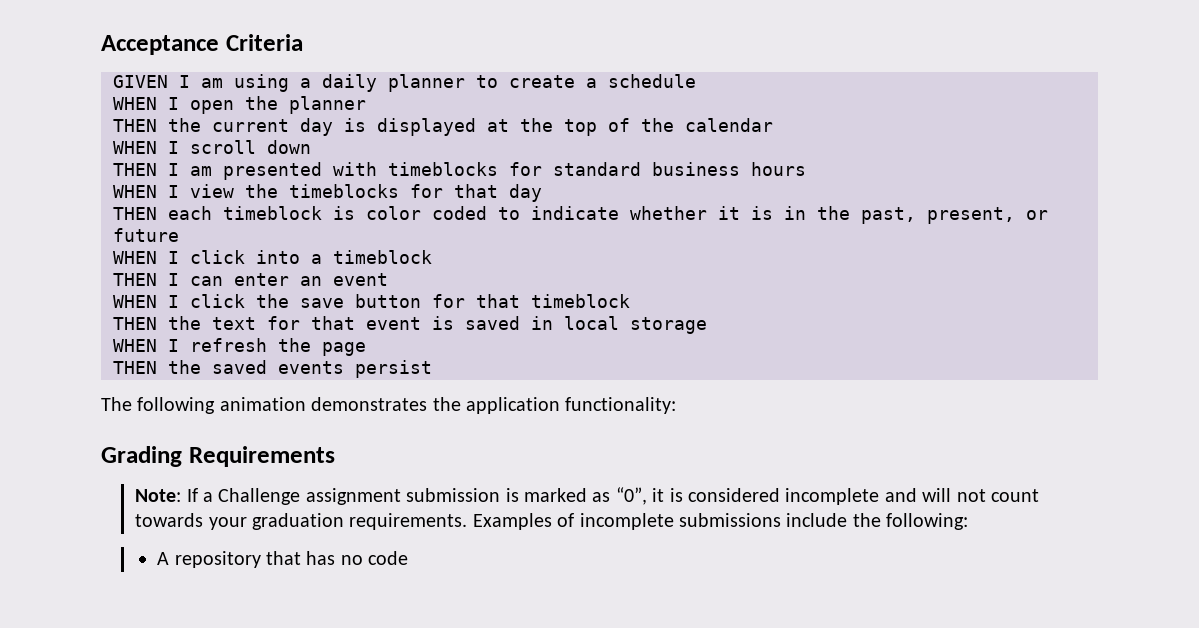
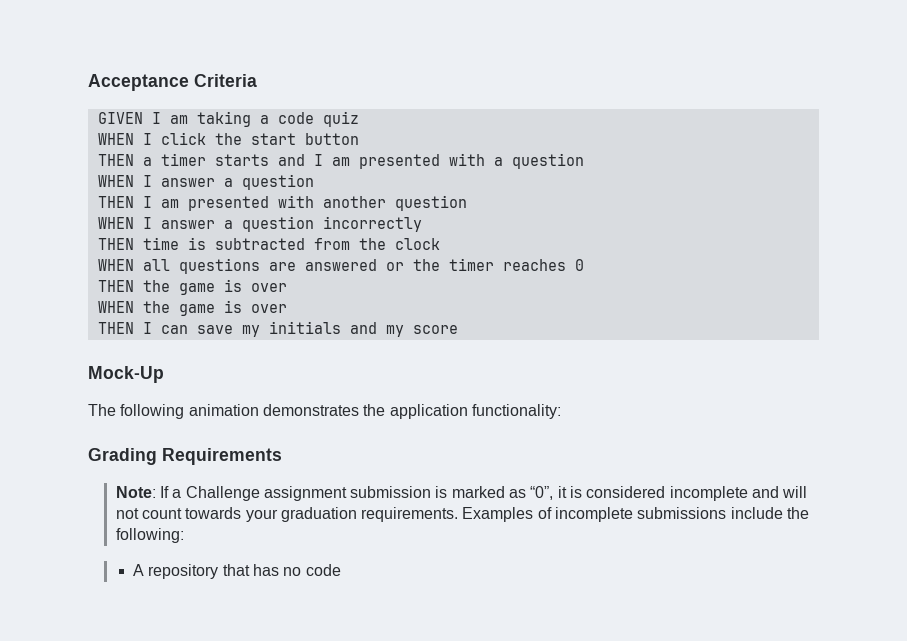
- GIVEN I am using a daily planner to create a schedule
- WHEN I open the planner
- THEN the current day is displayed at the top of the calendar
- WHEN I scroll down
+ GIVEN I am taking a code quiz
+ WHEN I click the start button
+ THEN a timer starts and I am presented with a question
+ WHEN I answer a question
- THEN I am presented with timeblocks for standard business hours
- WHEN I view the timeblocks for that day
- THEN each timeblock is color coded to indicate whether it is in the past, present, or future
- WHEN I click into a timeblock
- THEN I can enter an event
- WHEN I click the save button for that timeblock
- THEN the text for that event is saved in local storage
- WHEN I refresh the page
- THEN the saved events persist
+ THEN I am presented with another question
+ WHEN I answer a question incorrectly
+ THEN time is subtracted from the clock
+ WHEN all questions are answered or the timer reaches 0
+ THEN the game is over
+ WHEN the game is over
+ THEN I can save my initials and my score
+ Mock-Up

